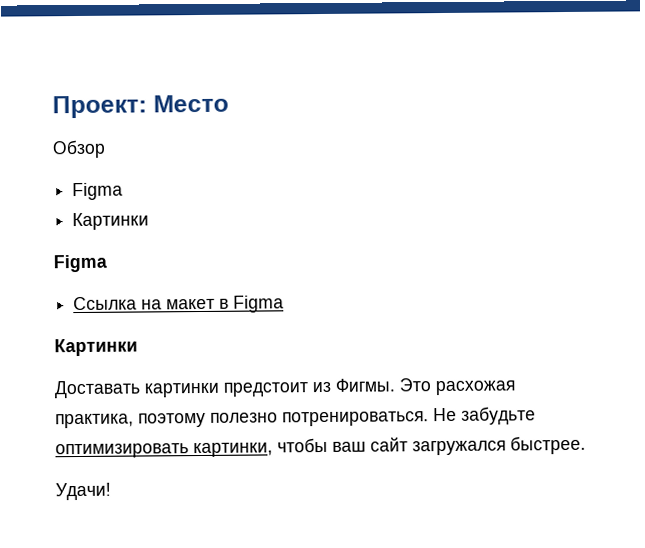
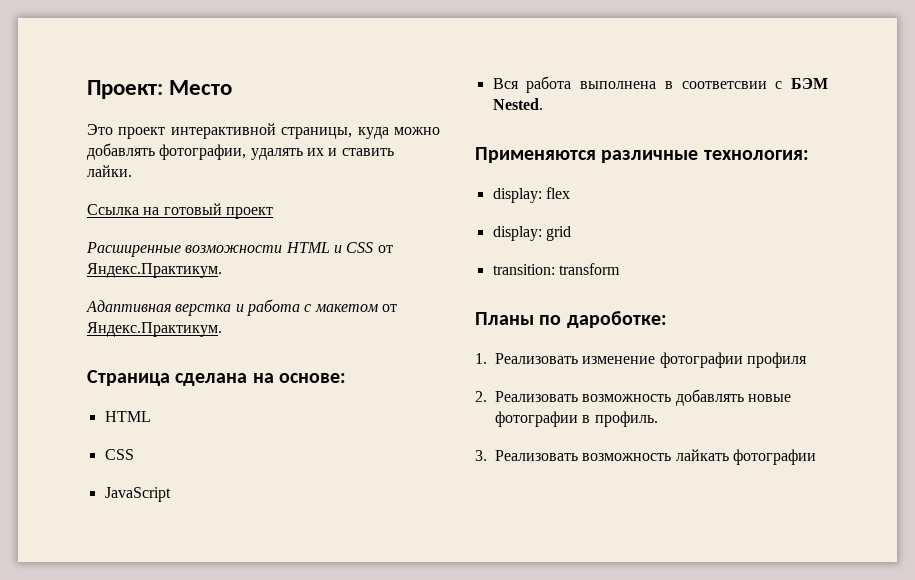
- Обзор
- Figma
- Картинки
- Figma
- Ссылка на макет в Figma
- Картинки
- Доставать картинки предстоит из Фигмы. Это расхожая практика, поэтому полезно потренироваться. Не забудьте оптимизировать картинки, чтобы ваш сайт загружался быстрее.
- Удачи!
+ Это проект интерактивной страницы, куда можно добавлять фотографии, удалять их и ставить лайки.
+ Ссылка на готовый проект
+ Расширенные возможности HTML и CSS от Яндекс.Практикум.
+ Адаптивная верстка и работа с макетом от Яндекс.Практикум.
+ Cтраница сделана на основе:
+ HTML
+ CSS
+ JavaScript
+ Вся работа выполнена в соответсвии с БЭМ Nested.
+ Применяются различные технология:
+ display: flex
+ display: grid
+ transition: transform
+ Планы по дароботке:
+ 1. Реализовать изменение фотографии профиля
+ 2. Реализовать возможность добавлять новые фотографии в профиль.
+ 3. Реализовать возможность лайкать фотографии

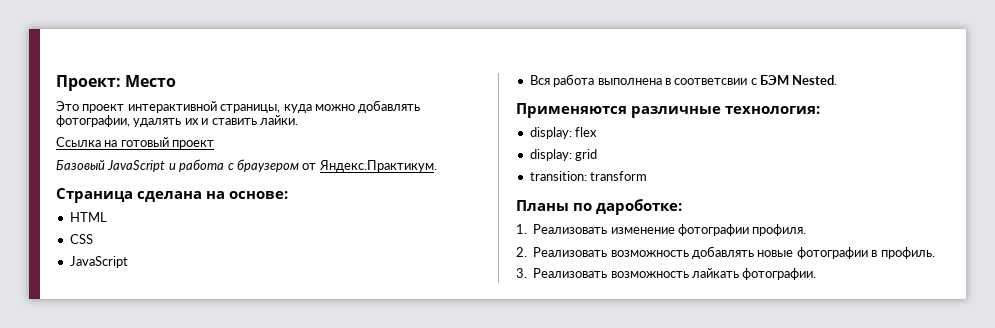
- Расширенные возможности HTML и CSS от Яндекс.Практикум.
- Адаптивная верстка и работа с макетом от Яндекс.Практикум.
+ Базовый JavaScript и работа с браузером от Яндекс.Практикум.
- 1. Реализовать изменение фотографии профиля
+ 1. Реализовать изменение фотографии профиля.
- 3. Реализовать возможность лайкать фотографии
+ 3. Реализовать возможность лайкать фотографии.

